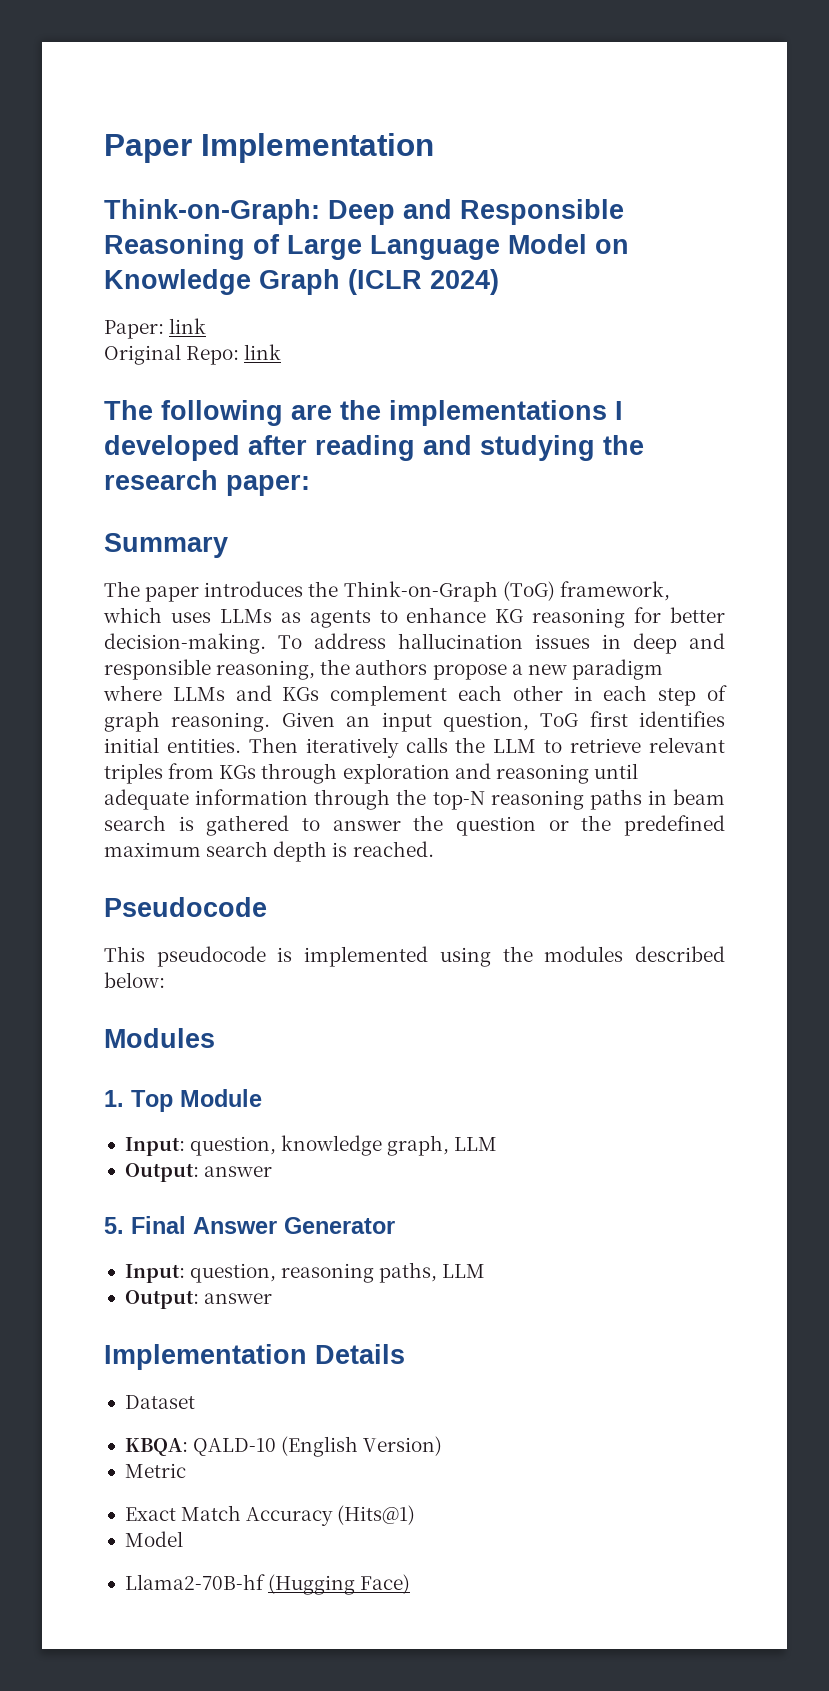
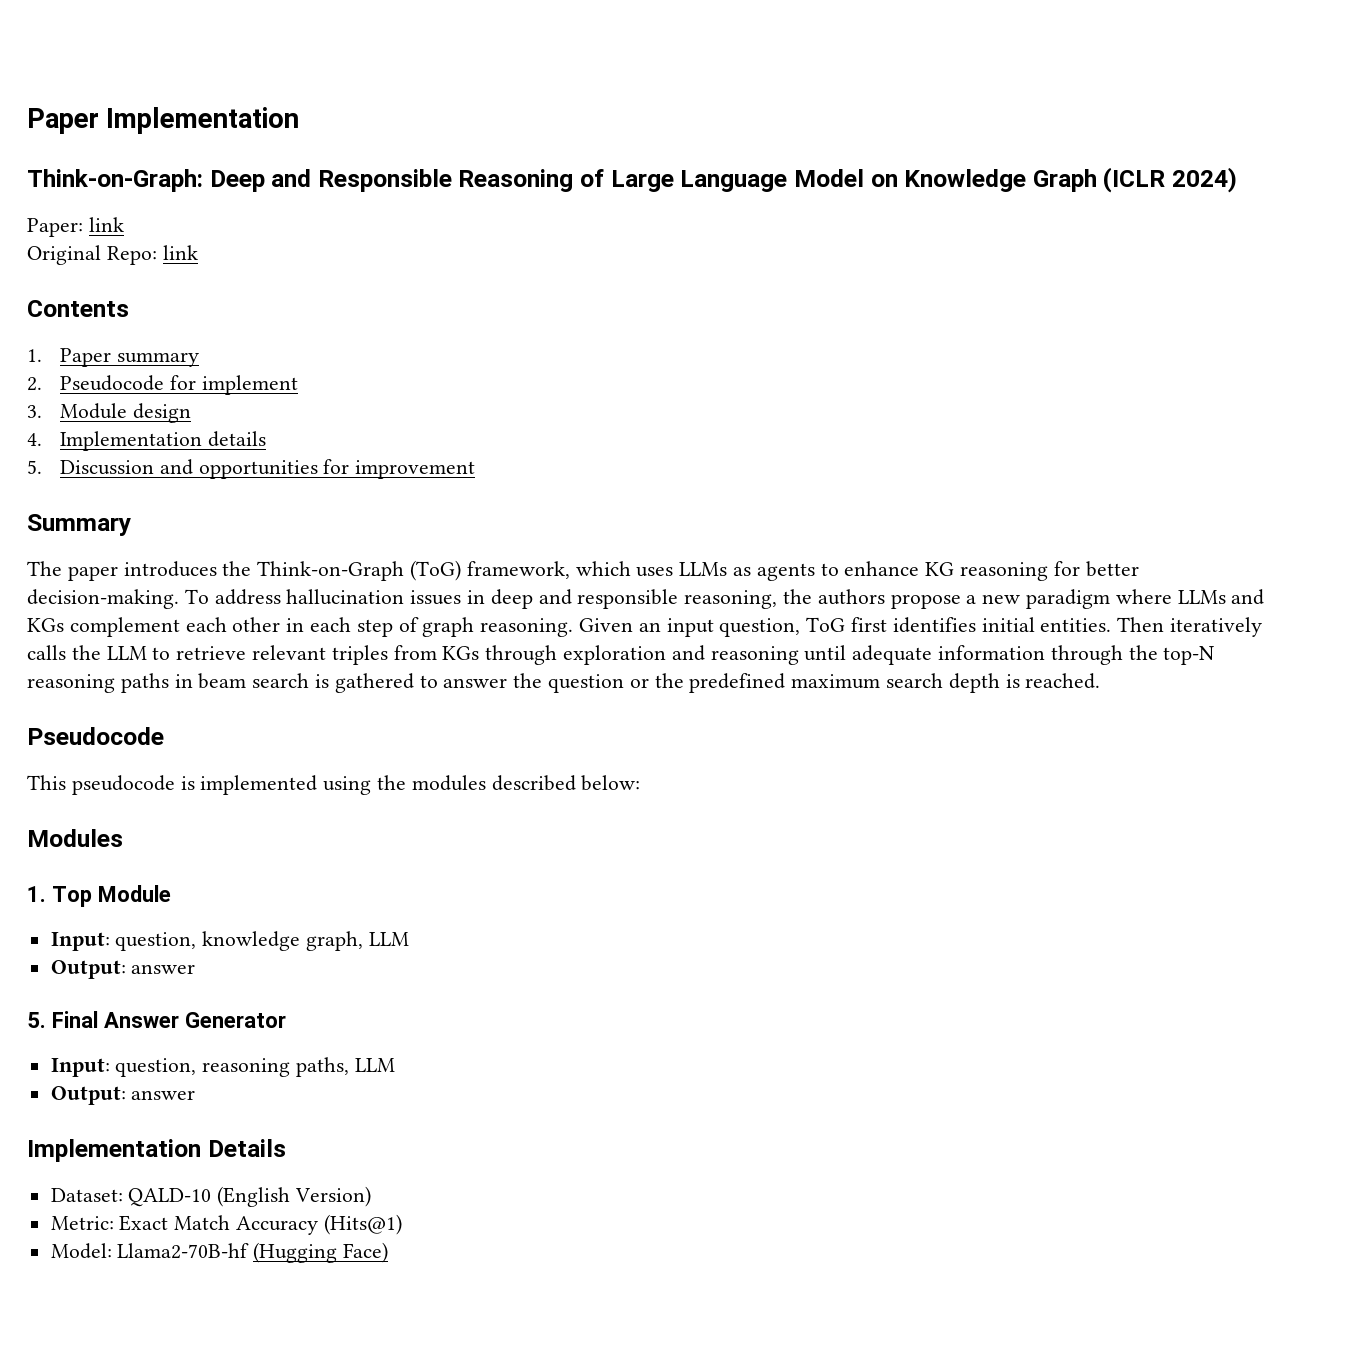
- The following are the implementations I developed after reading and studying the research paper:
+ Contents
+ 1. Paper summary
+ 2. Pseudocode for implement
+ 3. Module design
+ 4. Implementation details
+ 5. Discussion and opportunities for improvement
- Dataset
- KBQA: QALD-10 (English Version)
+ Dataset: QALD-10 (English Version)
- Metric
- Exact Match Accuracy (Hits@1)
- Model
- Llama2-70B-hf (Hugging Face)
+ Metric: Exact Match Accuracy (Hits@1)
+ Model: Llama2-70B-hf (Hugging Face)

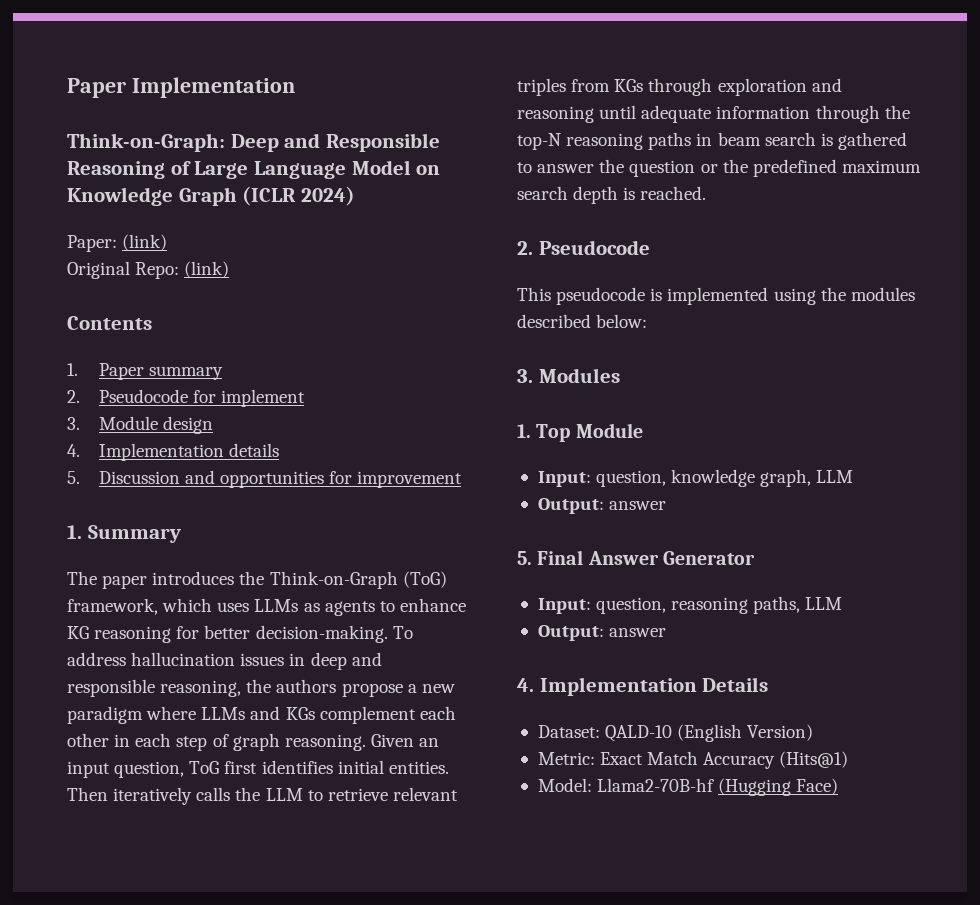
- Paper: link
+ Paper: (link)
- Original Repo: link
+ Original Repo: (link)
- Summary
+ 1. Summary
  Then iteratively calls the LLM to retrieve relevant triples from KGs through exploration and reasoning until adequate information through the top-N reasoning paths in beam search is gathered to answer the question or the predefined maximum search depth is reached.
- Pseudocode
+ 2. Pseudocode
- Modules
+ 3. Modules
- Implementation Details
+ 4. Implementation Details

